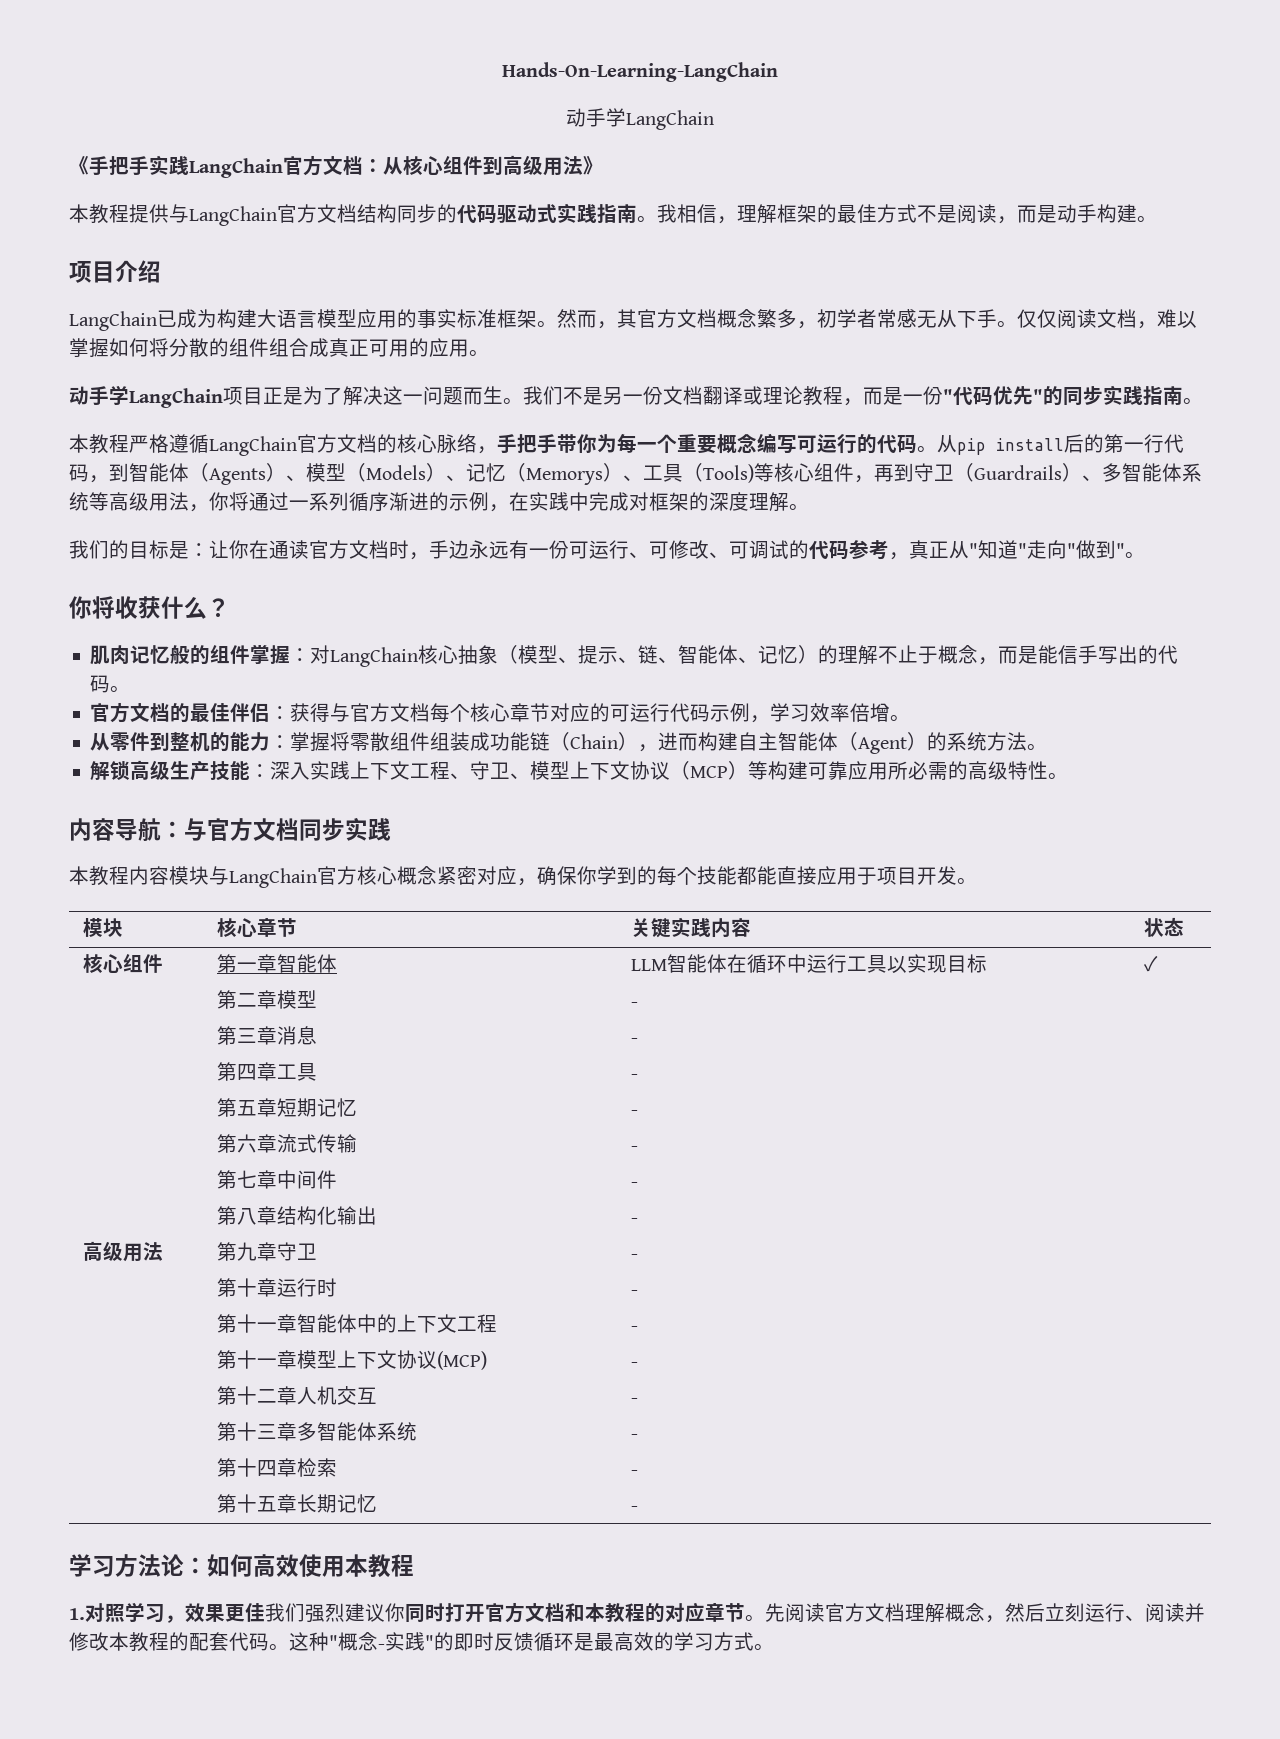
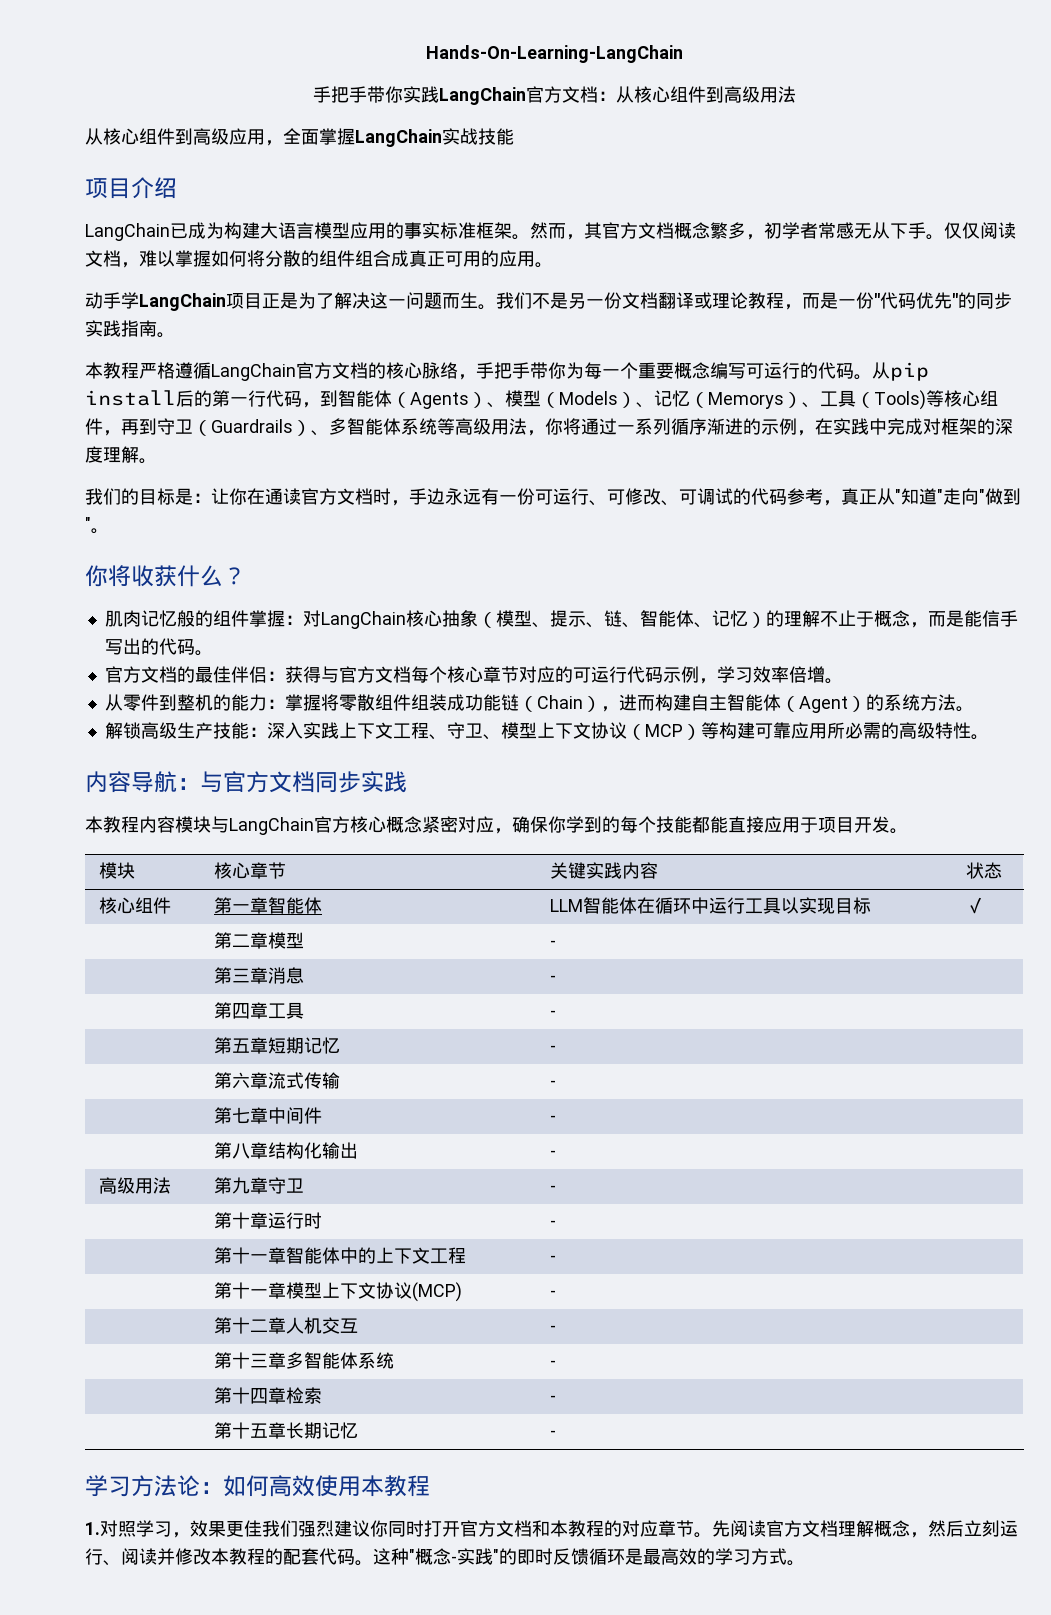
  Hands-On-Learning-LangChain
- 动手学LangChain
- 《手把手实践LangChain官方文档：从核心组件到高级用法》
- 本教程提供与LangChain官方文档结构同步的代码驱动式实践指南。我相信，理解框架的最佳方式不是阅读，而是动手构建。
+ 手把手带你实践LangChain官方文档：从核心组件到高级用法
+ 从核心组件到高级应用，全面掌握LangChain实战技能

